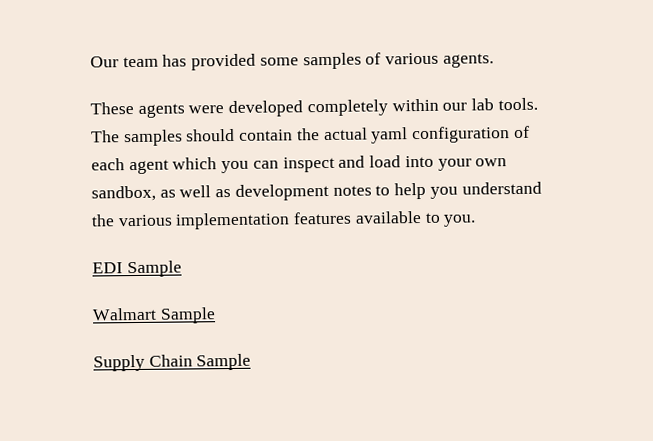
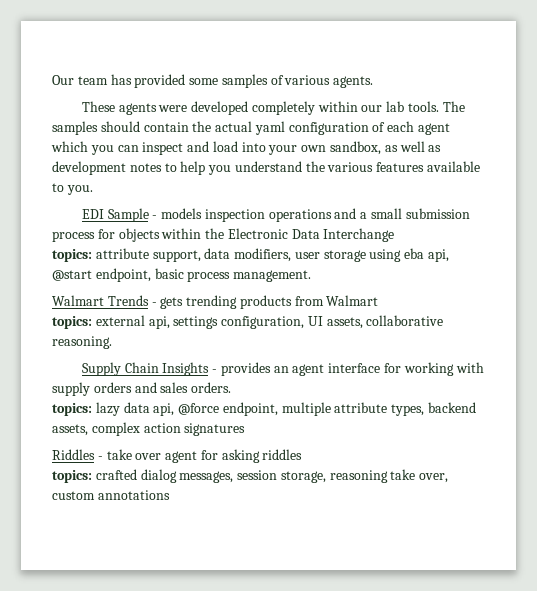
- The samples should contain the actual yaml configuration of each agent which you can inspect and load into your own sandbox, as well as development notes to help you understand the various implementation features available to you.
+ The samples should contain the actual yaml configuration of each agent which you can inspect and load into your own sandbox, as well as development notes to help you understand the various features available to you.
- EDI Sample
- Walmart Sample
- Supply Chain Sample
+ EDI Sample - models inspection operations and a small submission process for objects within the Electronic Data Interchange
+ topics: attribute support, data modifiers, user storage using eba api, @start endpoint, basic process management.
+ Walmart Trends - gets trending products from Walmart
+ topics: external api, settings configuration, UI assets, collaborative reasoning.
+ Supply Chain Insights - provides an agent interface for working with supply orders and sales orders.
+ topics: lazy data api, @force endpoint, multiple attribute types, backend assets, complex action signatures
+ Riddles - take over agent for asking riddles
+ topics: crafted dialog messages, session storage, reasoning take over, custom annotations

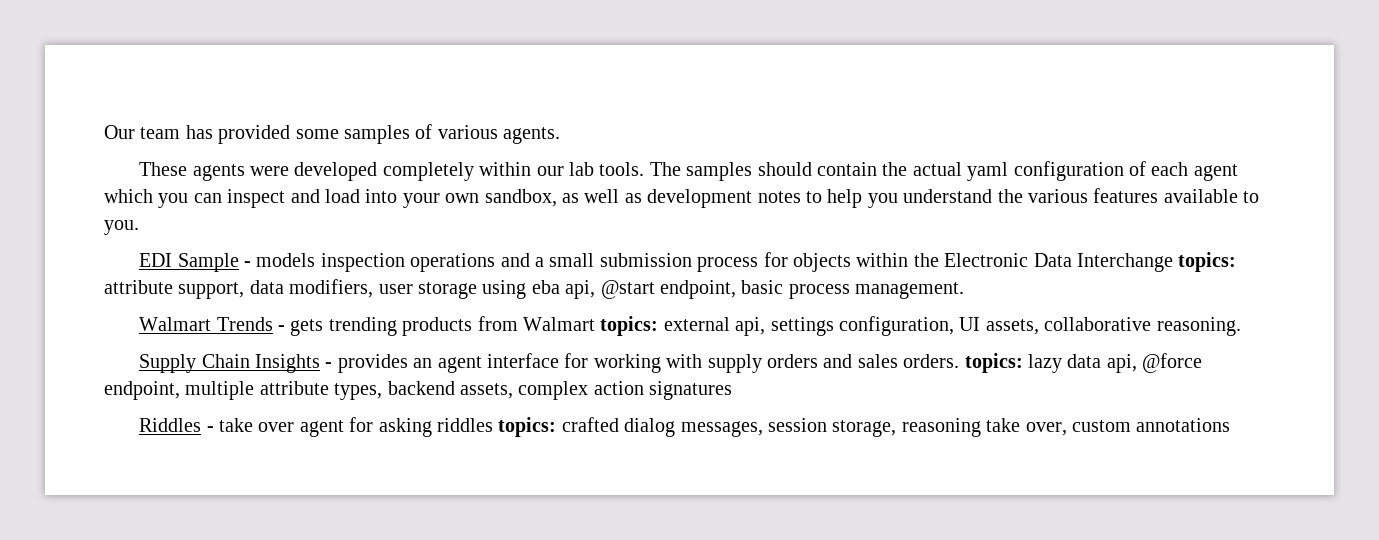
- EDI Sample - models inspection operations and a small submission process for objects within the Electronic Data Interchange
- topics: attribute support, data modifiers, user storage using eba api, @start endpoint, basic process management.
+ EDI Sample - models inspection operations and a small submission process for objects within the Electronic Data Interchange topics: attribute support, data modifiers, user storage using eba api, @start endpoint, basic process management.
- Walmart Trends - gets trending products from Walmart
- topics: external api, settings configuration, UI assets, collaborative reasoning.
+ Walmart Trends - gets trending products from Walmart topics: external api, settings configuration, UI assets, collaborative reasoning.
- Supply Chain Insights - provides an agent interface for working with supply orders and sales orders.
- topics: lazy data api, @force endpoint, multiple attribute types, backend assets, complex action signatures
+ Supply Chain Insights - provides an agent interface for working with supply orders and sales orders. topics: lazy data api, @force endpoint, multiple attribute types, backend assets, complex action signatures
- Riddles - take over agent for asking riddles
- topics: crafted dialog messages, session storage, reasoning take over, custom annotations
+ Riddles - take over agent for asking riddles topics: crafted dialog messages, session storage, reasoning take over, custom annotations

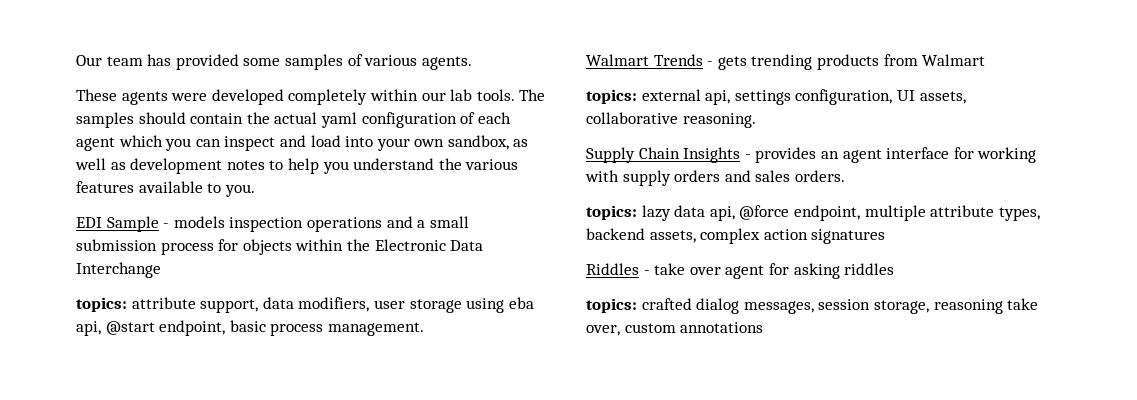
- EDI Sample - models inspection operations and a small submission process for objects within the Electronic Data Interchange topics: attribute support, data modifiers, user storage using eba api, @start endpoint, basic process management.
+ EDI Sample - models inspection operations and a small submission process for objects within the Electronic Data Interchange
+ topics: attribute support, data modifiers, user storage using eba api, @start endpoint, basic process management.
- Walmart Trends - gets trending products from Walmart topics: external api, settings configuration, UI assets, collaborative reasoning.
+ Walmart Trends - gets trending products from Walmart
+ topics: external api, settings configuration, UI assets, collaborative reasoning.
- Supply Chain Insights - provides an agent interface for working with supply orders and sales orders. topics: lazy data api, @force endpoint, multiple attribute types, backend assets, complex action signatures
+ Supply Chain Insights - provides an agent interface for working with supply orders and sales orders.
+ topics: lazy data api, @force endpoint, multiple attribute types, backend assets, complex action signatures
- Riddles - take over agent for asking riddles topics: crafted dialog messages, session storage, reasoning take over, custom annotations
+ Riddles - take over agent for asking riddles
+ topics: crafted dialog messages, session storage, reasoning take over, custom annotations

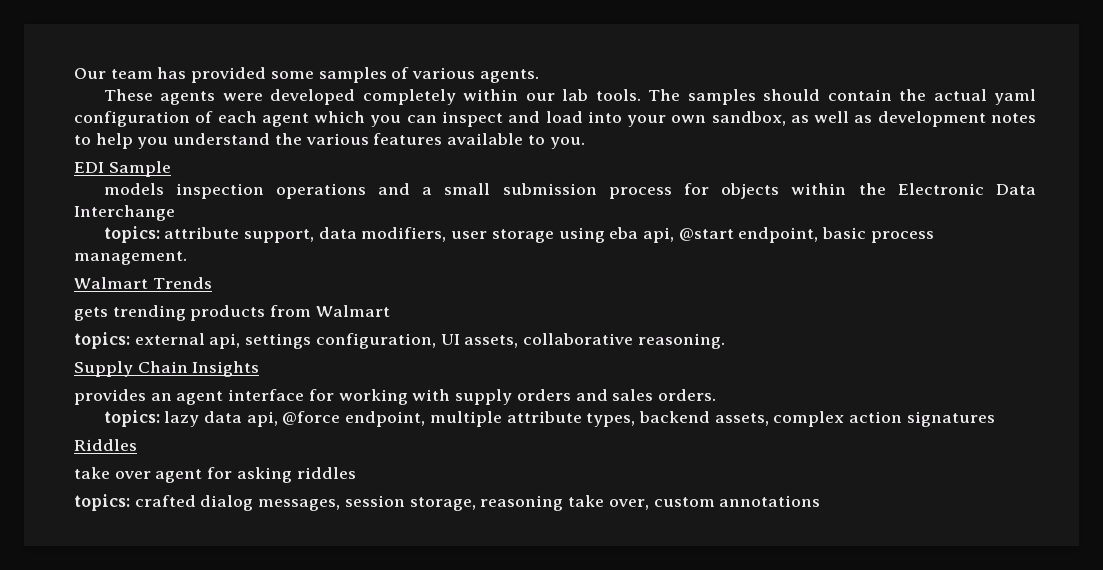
- EDI Sample - models inspection operations and a small submission process for objects within the Electronic Data Interchange
+ EDI Sample
+ models inspection operations and a small submission process for objects within the Electronic Data Interchange
- Walmart Trends - gets trending products from Walmart
+ Walmart Trends
+ gets trending products from Walmart
- Supply Chain Insights - provides an agent interface for working with supply orders and sales orders.
+ Supply Chain Insights
+ provides an agent interface for working with supply orders and sales orders.
- Riddles - take over agent for asking riddles
+ Riddles
+ take over agent for asking riddles

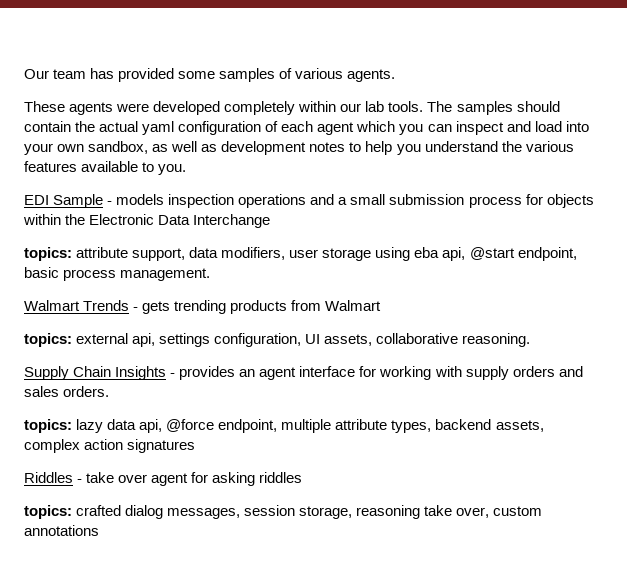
- EDI Sample
- models inspection operations and a small submission process for objects within the Electronic Data Interchange
+ EDI Sample - models inspection operations and a small submission process for objects within the Electronic Data Interchange
- Walmart Trends
- gets trending products from Walmart
+ Walmart Trends - gets trending products from Walmart
- Supply Chain Insights
- provides an agent interface for working with supply orders and sales orders.
+ Supply Chain Insights - provides an agent interface for working with supply orders and sales orders.
- Riddles
- take over agent for asking riddles
+ Riddles - take over agent for asking riddles

